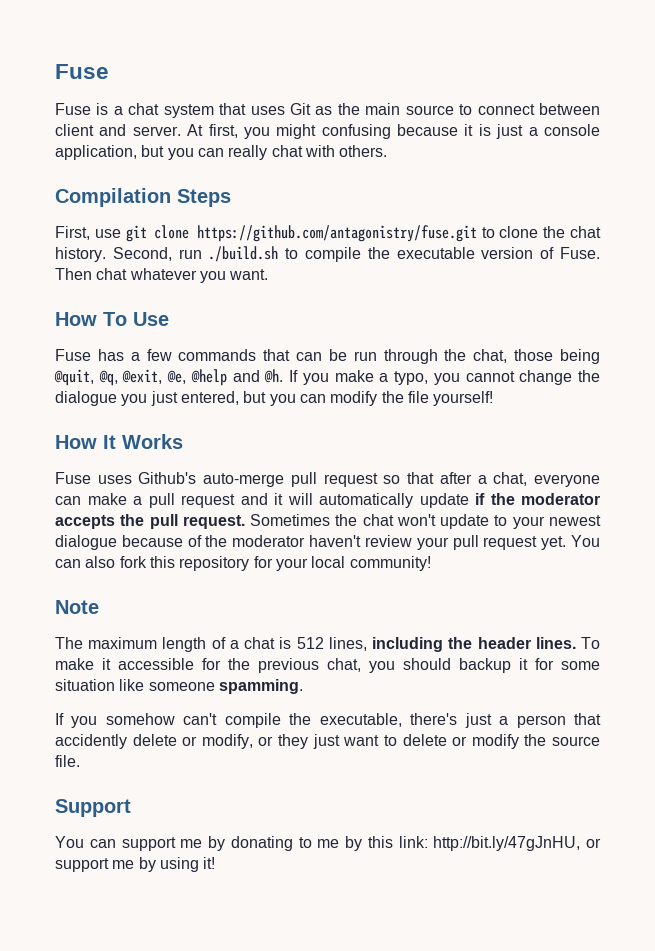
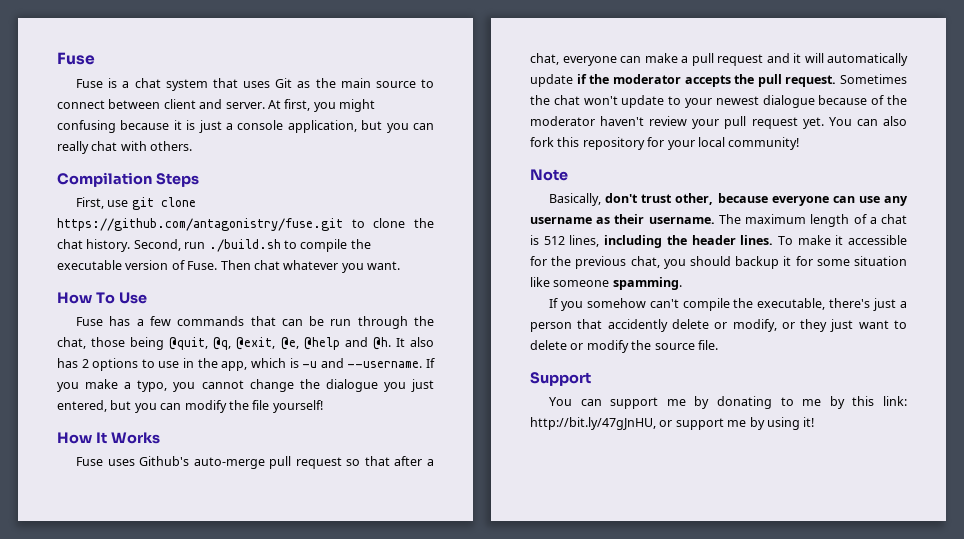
+ It also has 2 options to use in the app, which is -u and --username.
+ Basically, don't trust other, because everyone can use any username as their username.

